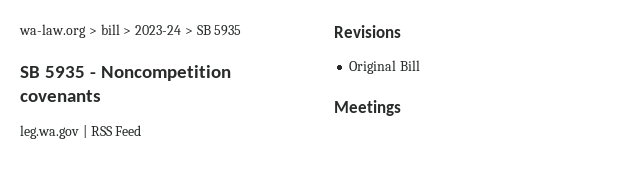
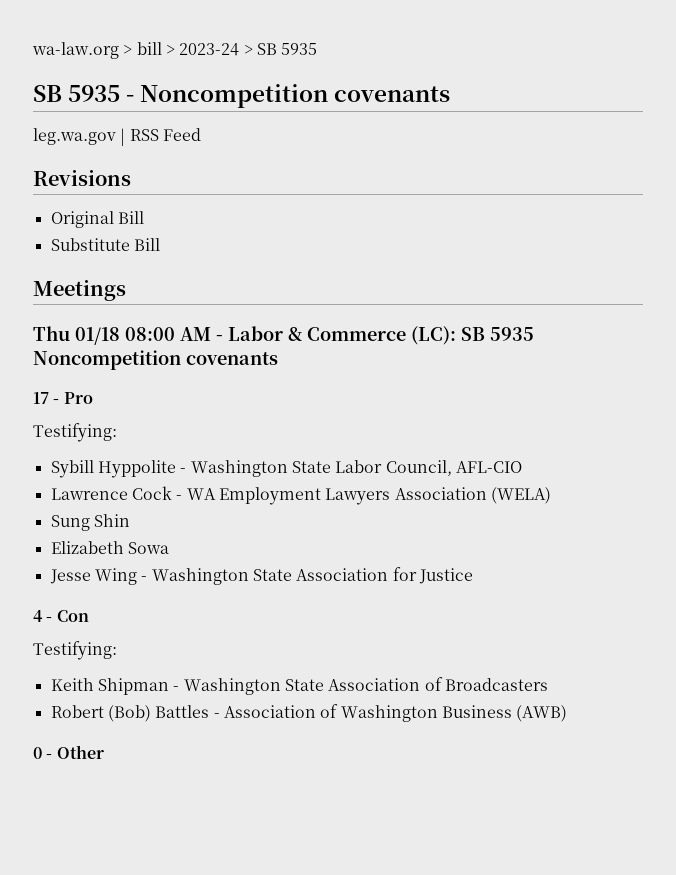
+ Substitute Bill
+ Thu 01/18 08:00 AM - Labor & Commerce (LC): SB 5935 Noncompetition covenants
+ 17 - Pro
+ Testifying:
+ Sybill Hyppolite - Washington State Labor Council, AFL-CIO
+ Lawrence Cock - WA Employment Lawyers Association (WELA)
+ Sung Shin
+ Elizabeth Sowa
+ Jesse Wing - Washington State Association for Justice
+ 4 - Con
+ Testifying:
+ Keith Shipman - Washington State Association of Broadcasters
+ Robert (Bob) Battles - Association of Washington Business (AWB)
+ 0 - Other

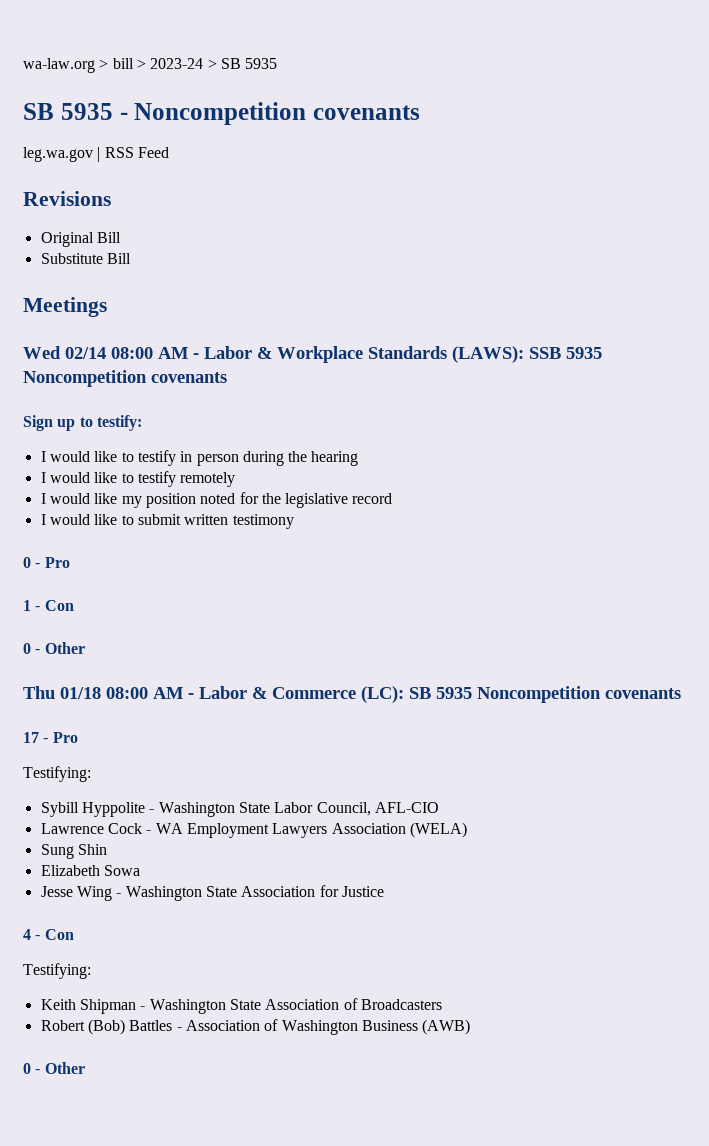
+ Wed 02/14 08:00 AM - Labor & Workplace Standards (LAWS): SSB 5935 Noncompetition covenants
+ Sign up to testify:
+ I would like to testify in person during the hearing
+ I would like to testify remotely
+ I would like my position noted for the legislative record
+ I would like to submit written testimony
+ 0 - Pro
+ 1 - Con
+ 0 - Other

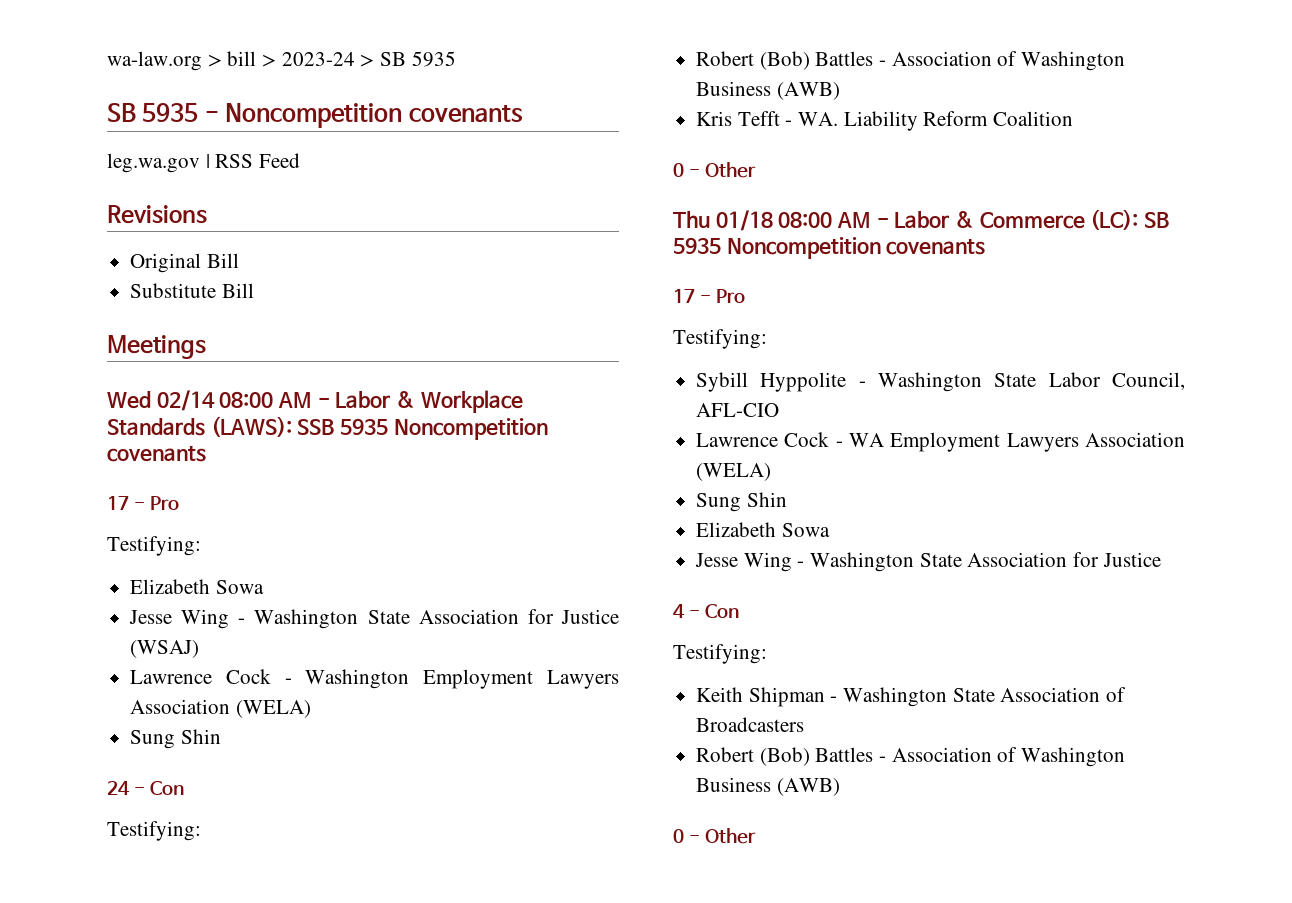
  Wed 02/14 08:00 AM - Labor & Workplace Standards (LAWS): SSB 5935 Noncompetition covenants
- Sign up to testify:
- I would like to testify in person during the hearing
- I would like to testify remotely
- I would like my position noted for the legislative record
- I would like to submit written testimony
- 0 - Pro
- 1 - Con
+ 17 - Pro
+ Testifying:
+ Elizabeth Sowa
+ Jesse Wing - Washington State Association for Justice (WSAJ)
+ Lawrence Cock - Washington Employment Lawyers Association (WELA)
+ Sung Shin
+ 24 - Con
+ Testifying:
+ Robert (Bob) Battles - Association of Washington Business (AWB)
+ Kris Tefft - WA. Liability Reform Coalition

